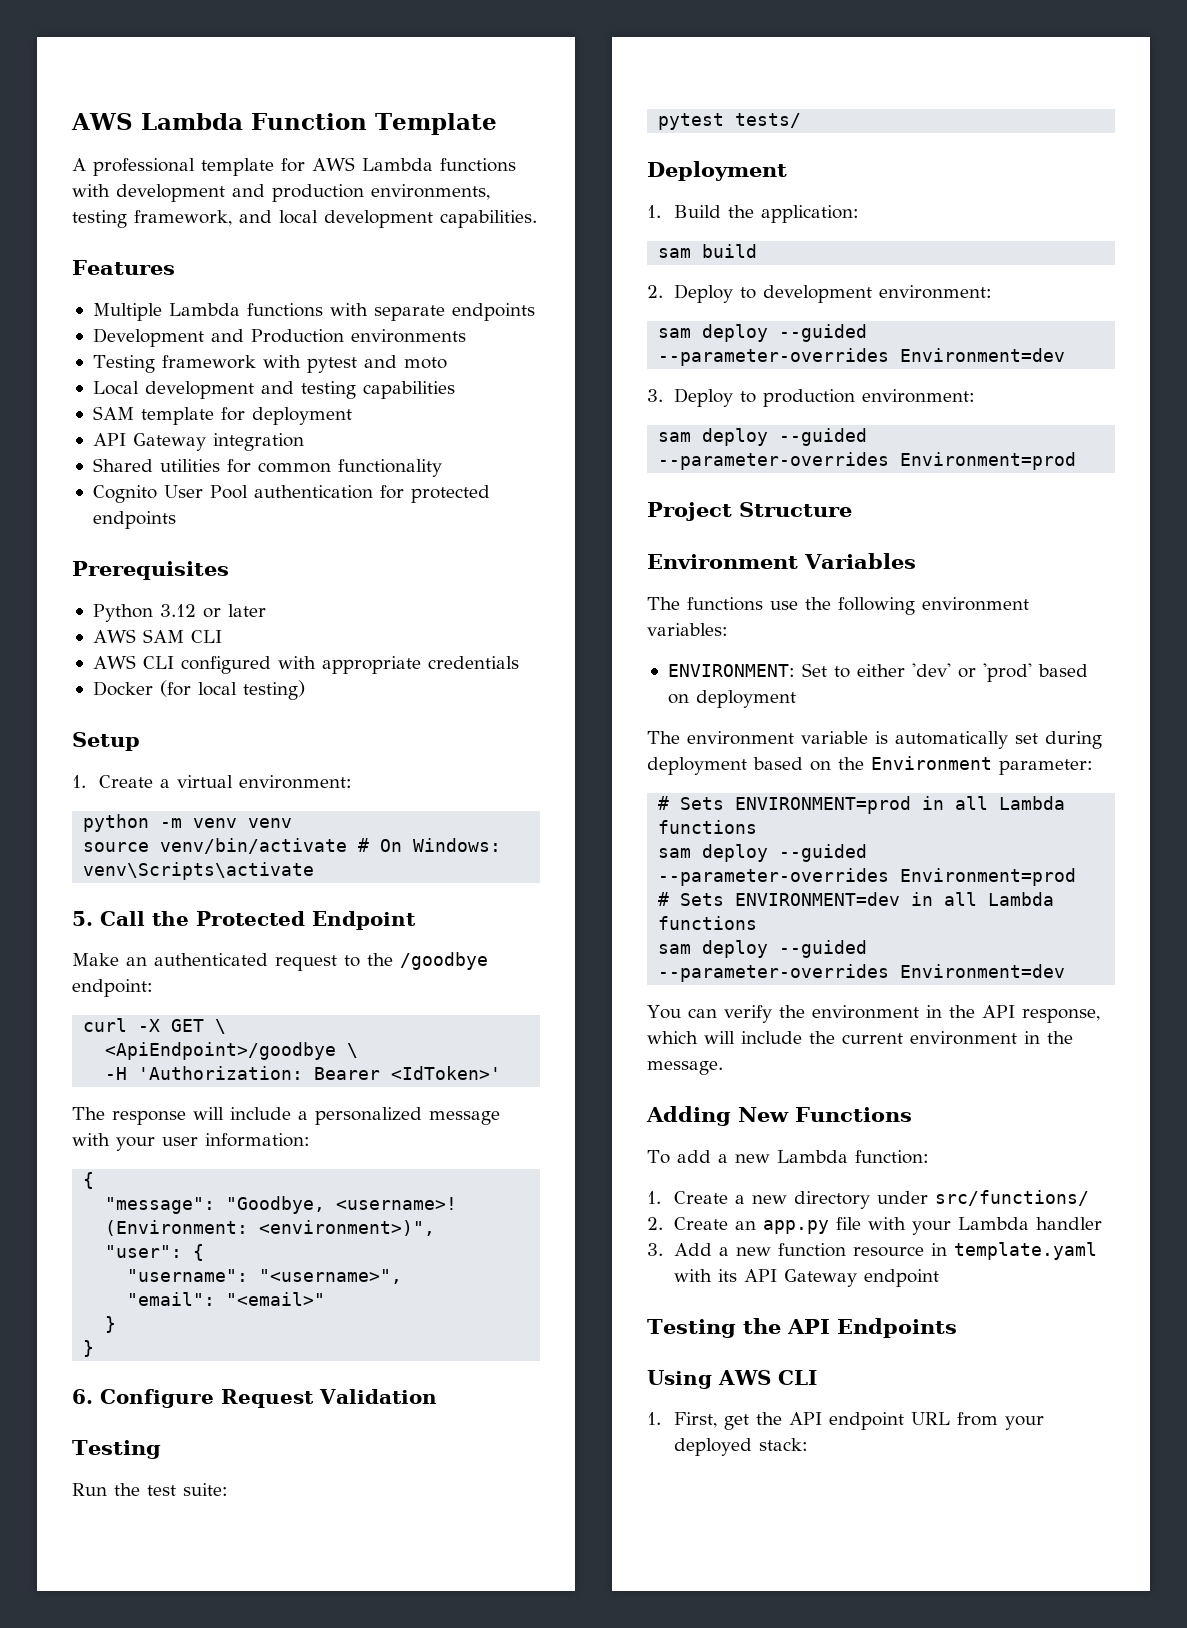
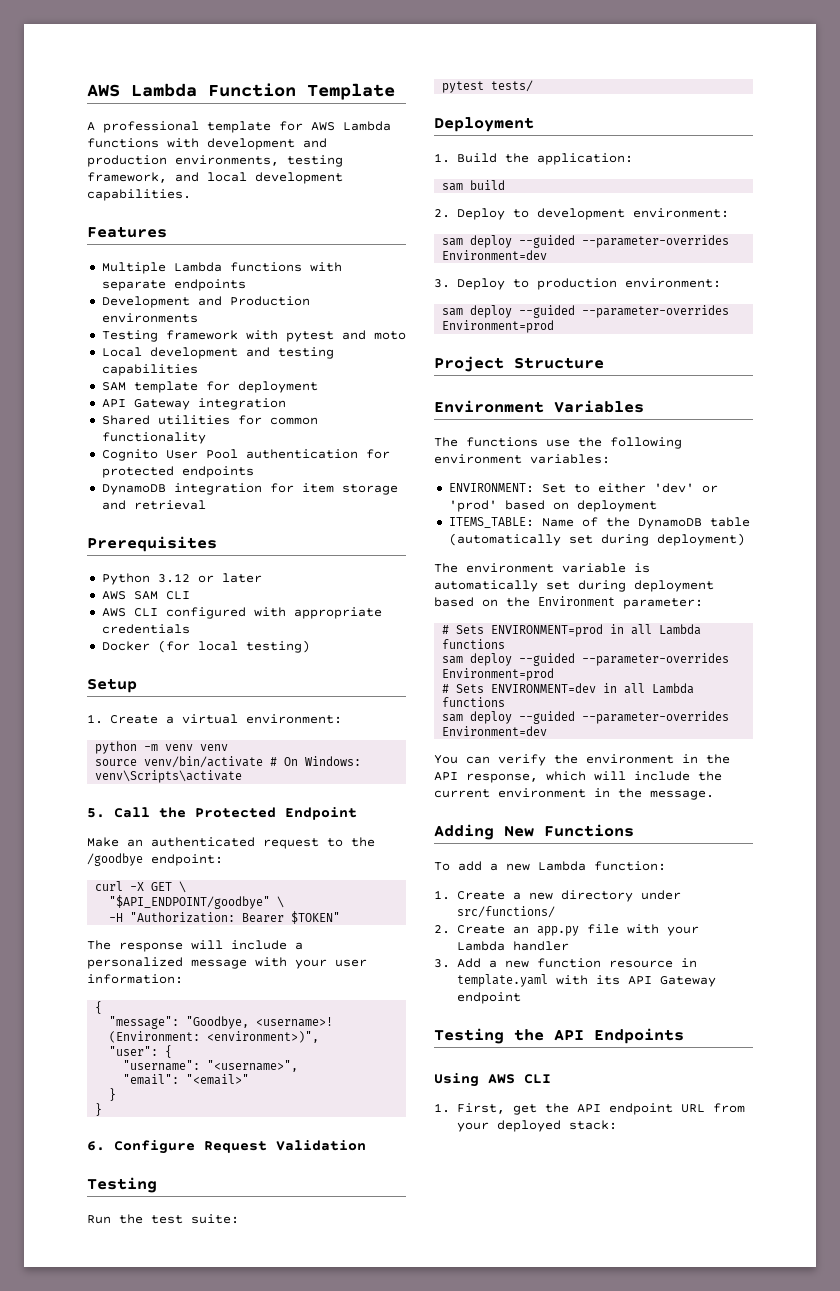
+ DynamoDB integration for item storage and retrieval
- <ApiEndpoint>/goodbye \
+ "$API_ENDPOINT/goodbye" \
- -H 'Authorization: Bearer <IdToken>'
+ -H "Authorization: Bearer $TOKEN"
+ ITEMS_TABLE: Name of the DynamoDB table (automatically set during deployment)

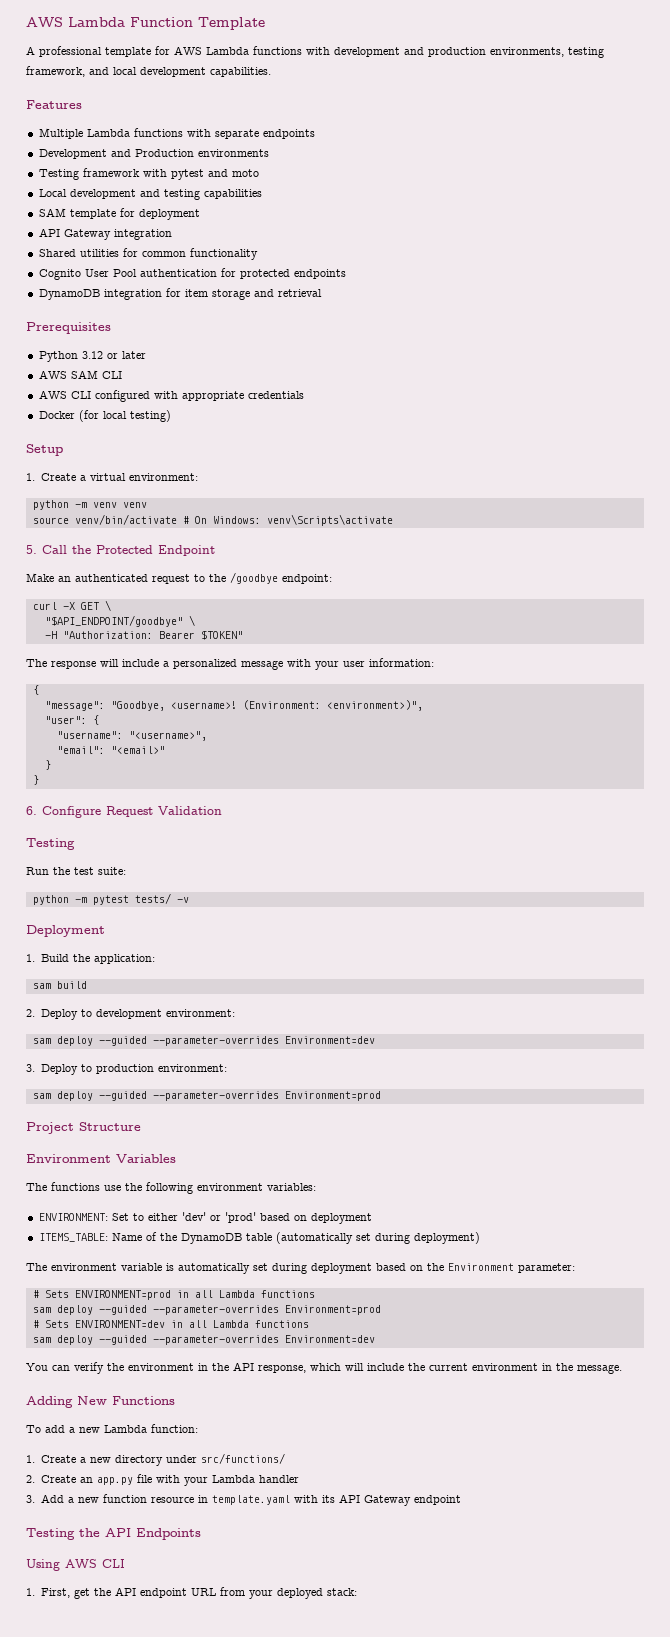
- pytest tests/
+ python -m pytest tests/ -v

